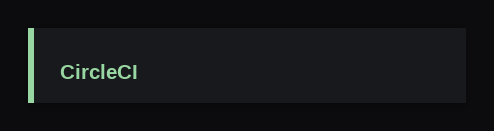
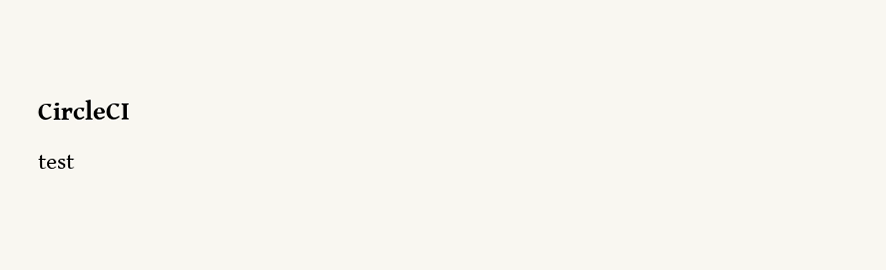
+ test

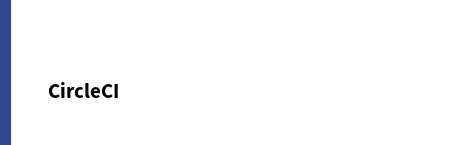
- test

